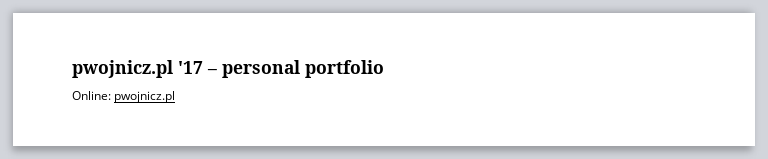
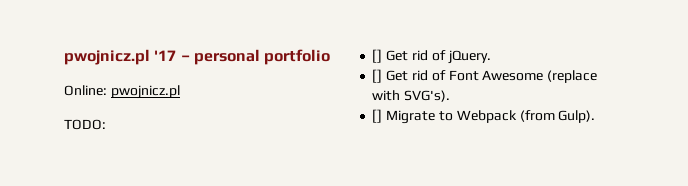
+ TODO:
+ [] Get rid of jQuery.
+ [] Get rid of Font Awesome (replace with SVG's).
+ [] Migrate to Webpack (from Gulp).

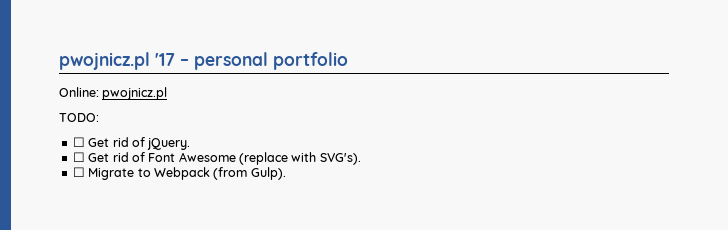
- [] Get rid of jQuery.
+ ☐ Get rid of jQuery.
- [] Get rid of Font Awesome (replace with SVG's).
+ ☐ Get rid of Font Awesome (replace with SVG's).
- [] Migrate to Webpack (from Gulp).
+ ☐ Migrate to Webpack (from Gulp).

